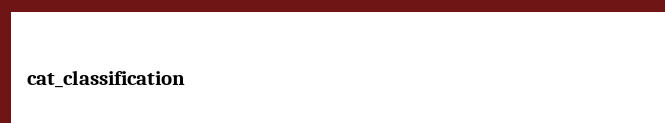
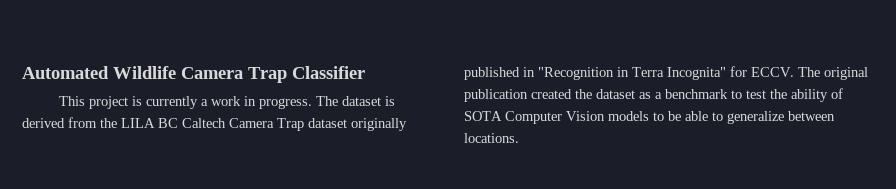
- cat_classification
+ Automated Wildlife Camera Trap Classifier
+ This project is currently a work in progress. The dataset is derived from the LILA BC Caltech Camera Trap dataset originally published in "Recognition in Terra Incognita" for ECCV. The original publication created the dataset as a benchmark to test the ability of SOTA Computer Vision models to be able to generalize between locations.

